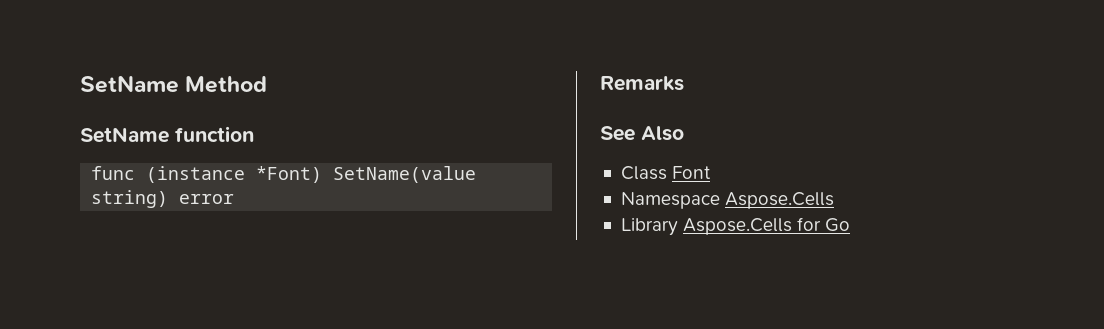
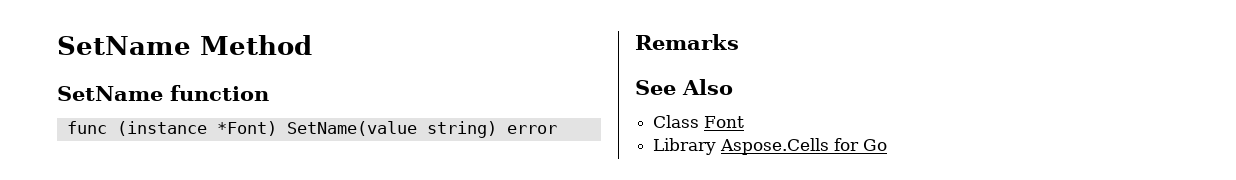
- Namespace Aspose.Cells

